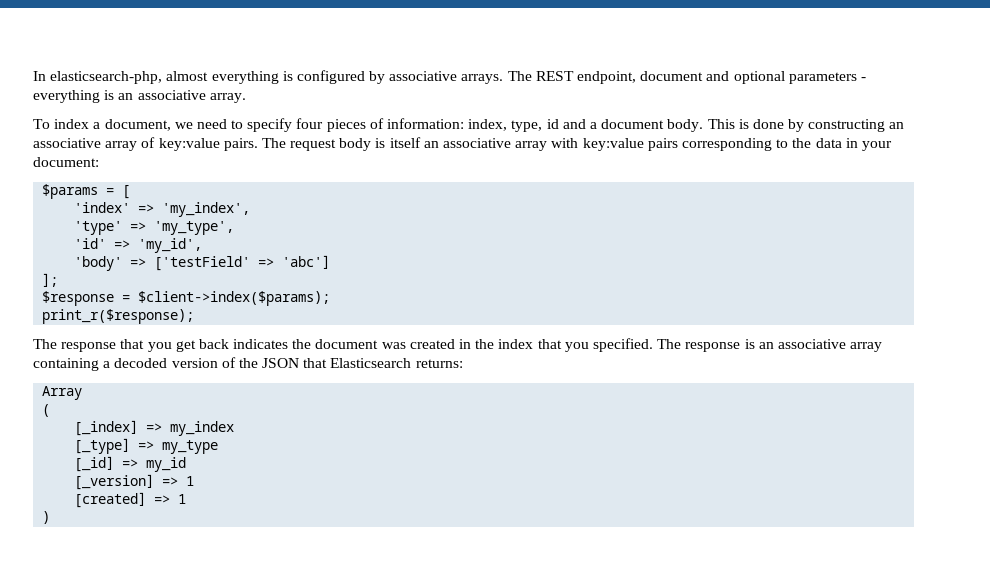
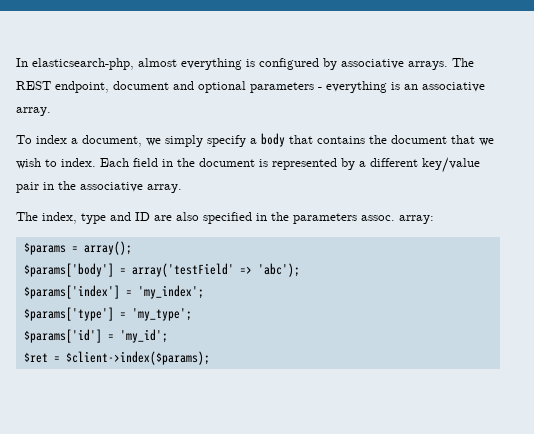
- To index a document, we need to specify four pieces of information: index, type, id and a document body. This is done by constructing an associative array of key:value pairs. The request body is itself an associative array with key:value pairs corresponding to the data in your document:
- $params = [
- 'index' => 'my_index',
- 'type' => 'my_type',
- 'id' => 'my_id',
- 'body' => ['testField' => 'abc']
- ];
- $response = $client->index($params);
- print_r($response);
- The response that you get back indicates the document was created in the index that you specified. The response is an associative array containing a decoded version of the JSON that Elasticsearch returns:
- Array
- (
- [_index] => my_index
- [_type] => my_type
- [_id] => my_id
- [_version] => 1
- [created] => 1
- )
+ To index a document, we simply specify a body that contains the document that we wish to index. Each field in the document is represented by a different key/value pair in the associative array.
+ The index, type and ID are also specified in the parameters assoc. array:
+ $params = array();
+ $params['body'] = array('testField' => 'abc');
+ $params['index'] = 'my_index';
+ $params['type'] = 'my_type';
+ $params['id'] = 'my_id';
+ $ret = $client->index($params);

